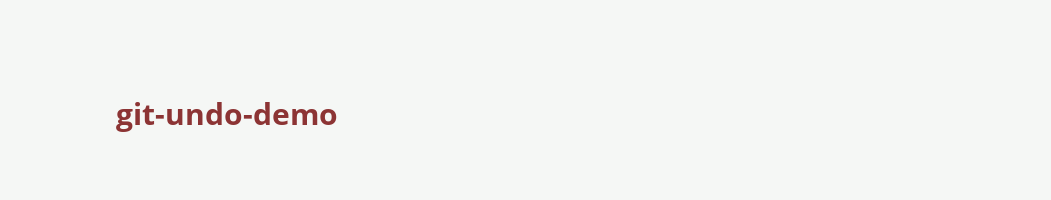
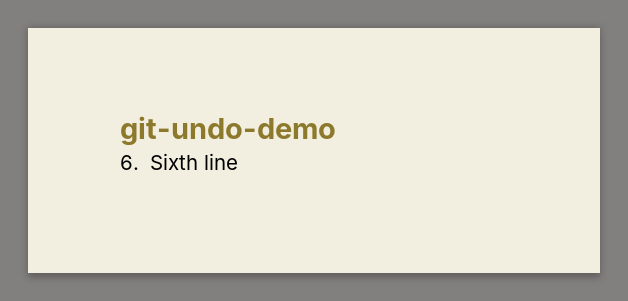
+ 6. Sixth line

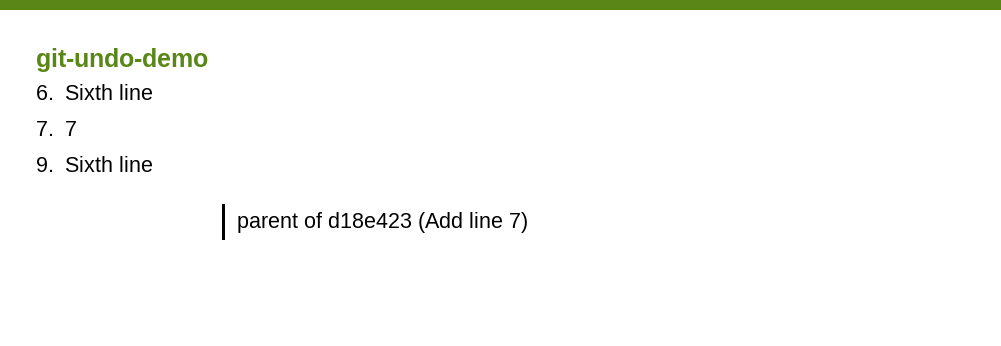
+ 7. 7
+ 9. Sixth line
+ parent of d18e423 (Add line 7)

